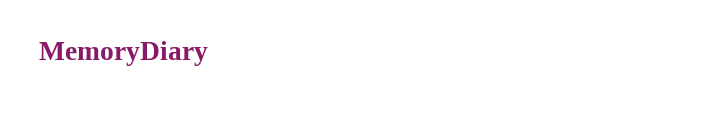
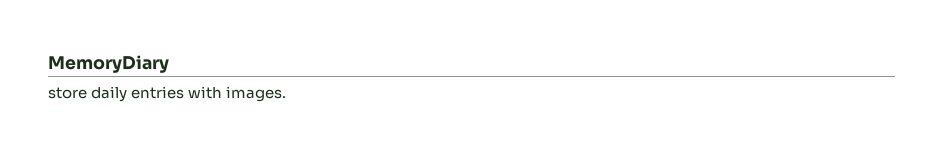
+ store daily entries with images.

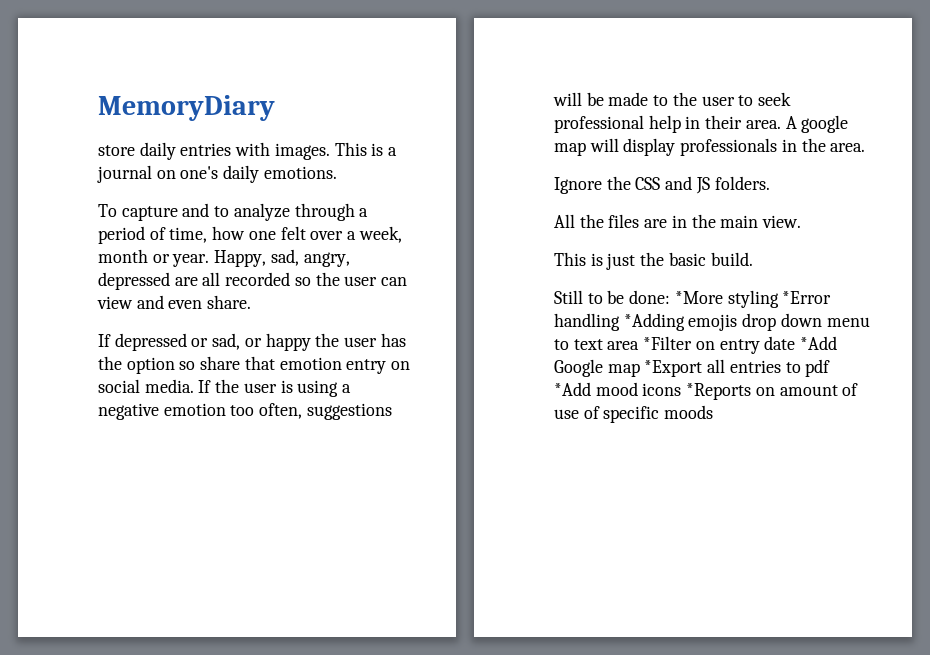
+ This is a journal on one's daily emotions.
+ To capture and to analyze through a period of time, how one felt over a week, month or year. Happy, sad, angry, depressed are all recorded so the user can view and even share.
+ If depressed or sad, or happy the user has the option so share that emotion entry on social media. If the user is using a negative emotion too often, suggestions will be made to the user to seek professional help in their area. A google map will display professionals in the area.
+ Ignore the CSS and JS folders.
+ All the files are in the main view.
+ This is just the basic build.
+ Still to be done: *More styling *Error handling *Adding emojis drop down menu to text area *Filter on entry date *Add Google map *Export all entries to pdf *Add mood icons *Reports on amount of use of specific moods

